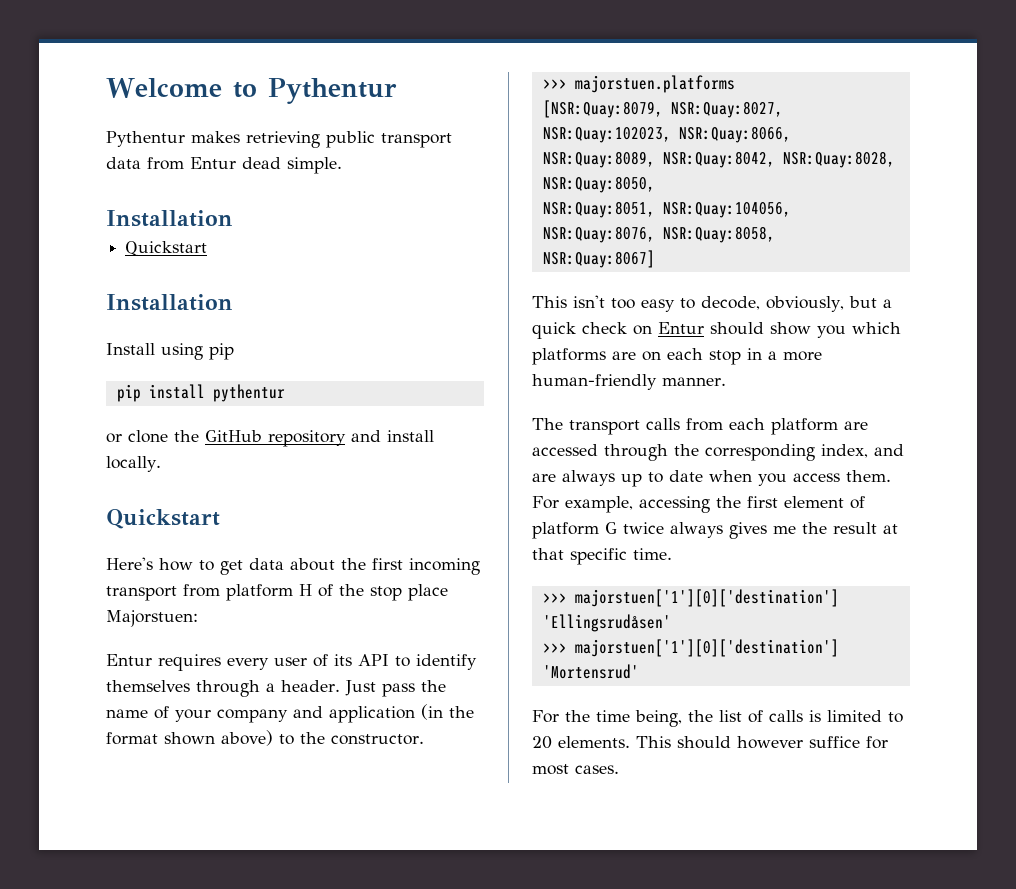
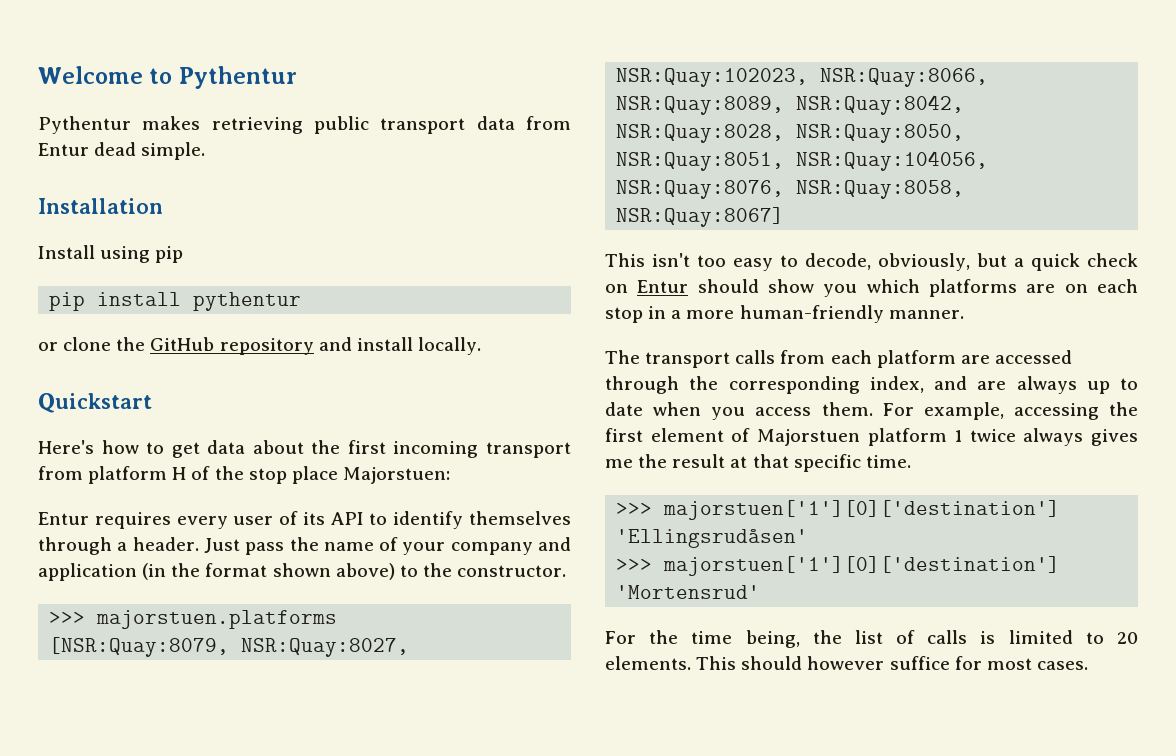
  Pythentur makes retrieving public transport data from Entur dead simple.
- Installation
- Quickstart
- For example, accessing the first element of platform G twice always gives me the result at that specific time.
+ For example, accessing the first element of Majorstuen platform 1 twice always gives me the result at that specific time.

